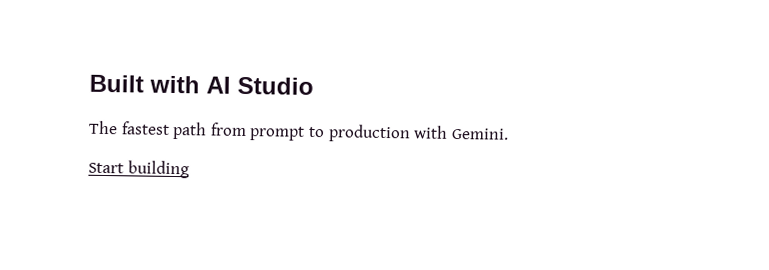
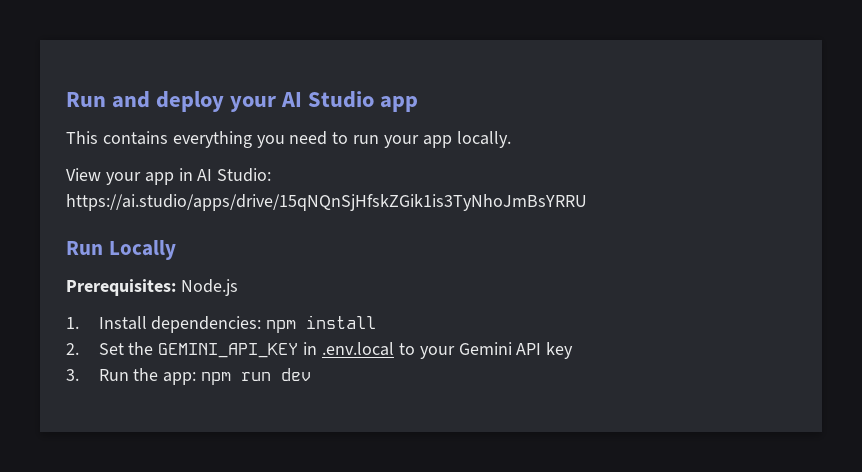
- Built with AI Studio
- The fastest path from prompt to production with Gemini.
- Start building
+ Run and deploy your AI Studio app
+ This contains everything you need to run your app locally.
+ View your app in AI Studio: https://ai.studio/apps/drive/15qNQnSjHfskZGik1is3TyNhoJmBsYRRU
+ Run Locally
+ Prerequisites: Node.js
+ 1. Install dependencies: npm install
+ 2. Set the GEMINI_API_KEY in .env.local to your Gemini API key
+ 3. Run the app: npm run dev

